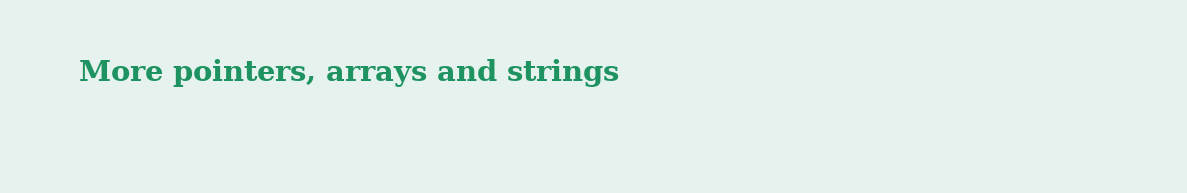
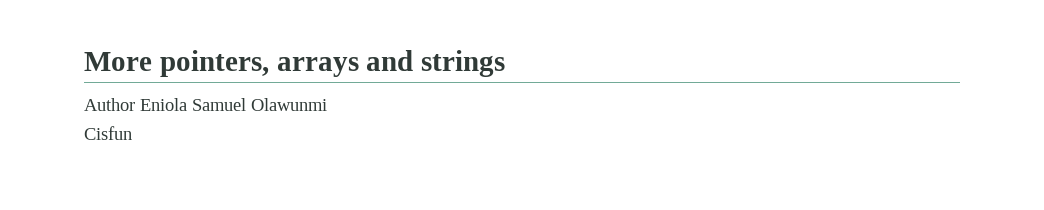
+ Author Eniola Samuel Olawunmi
+ Cisfun

